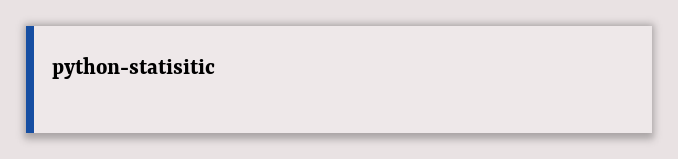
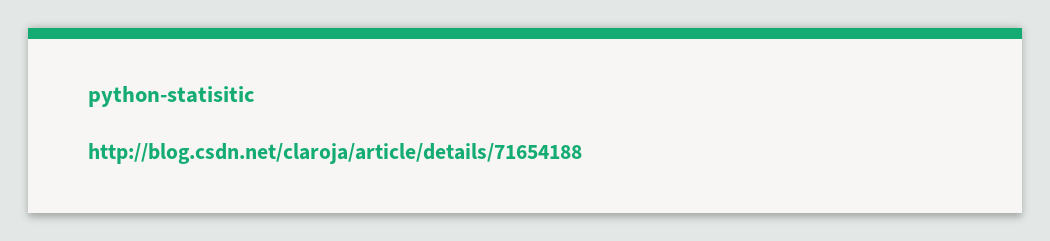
+ http://blog.csdn.net/claroja/article/details/71654188

